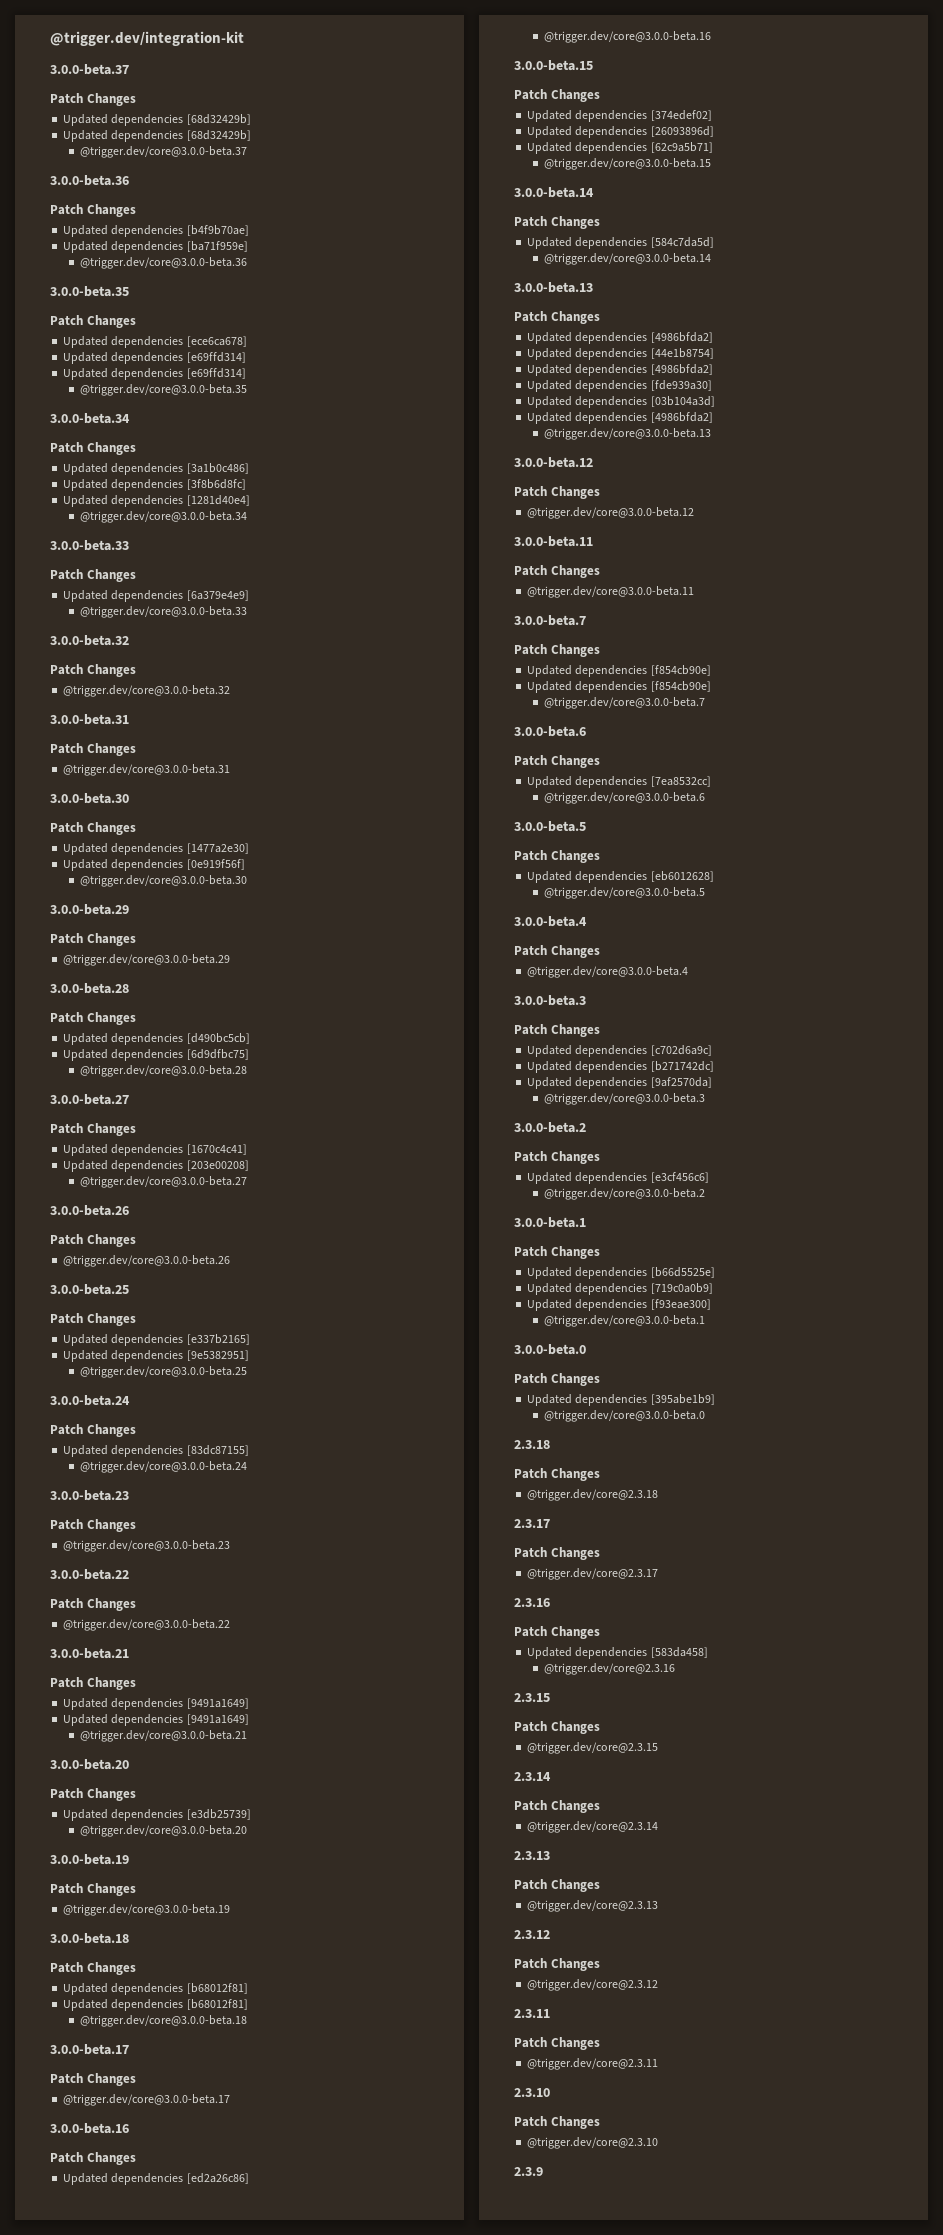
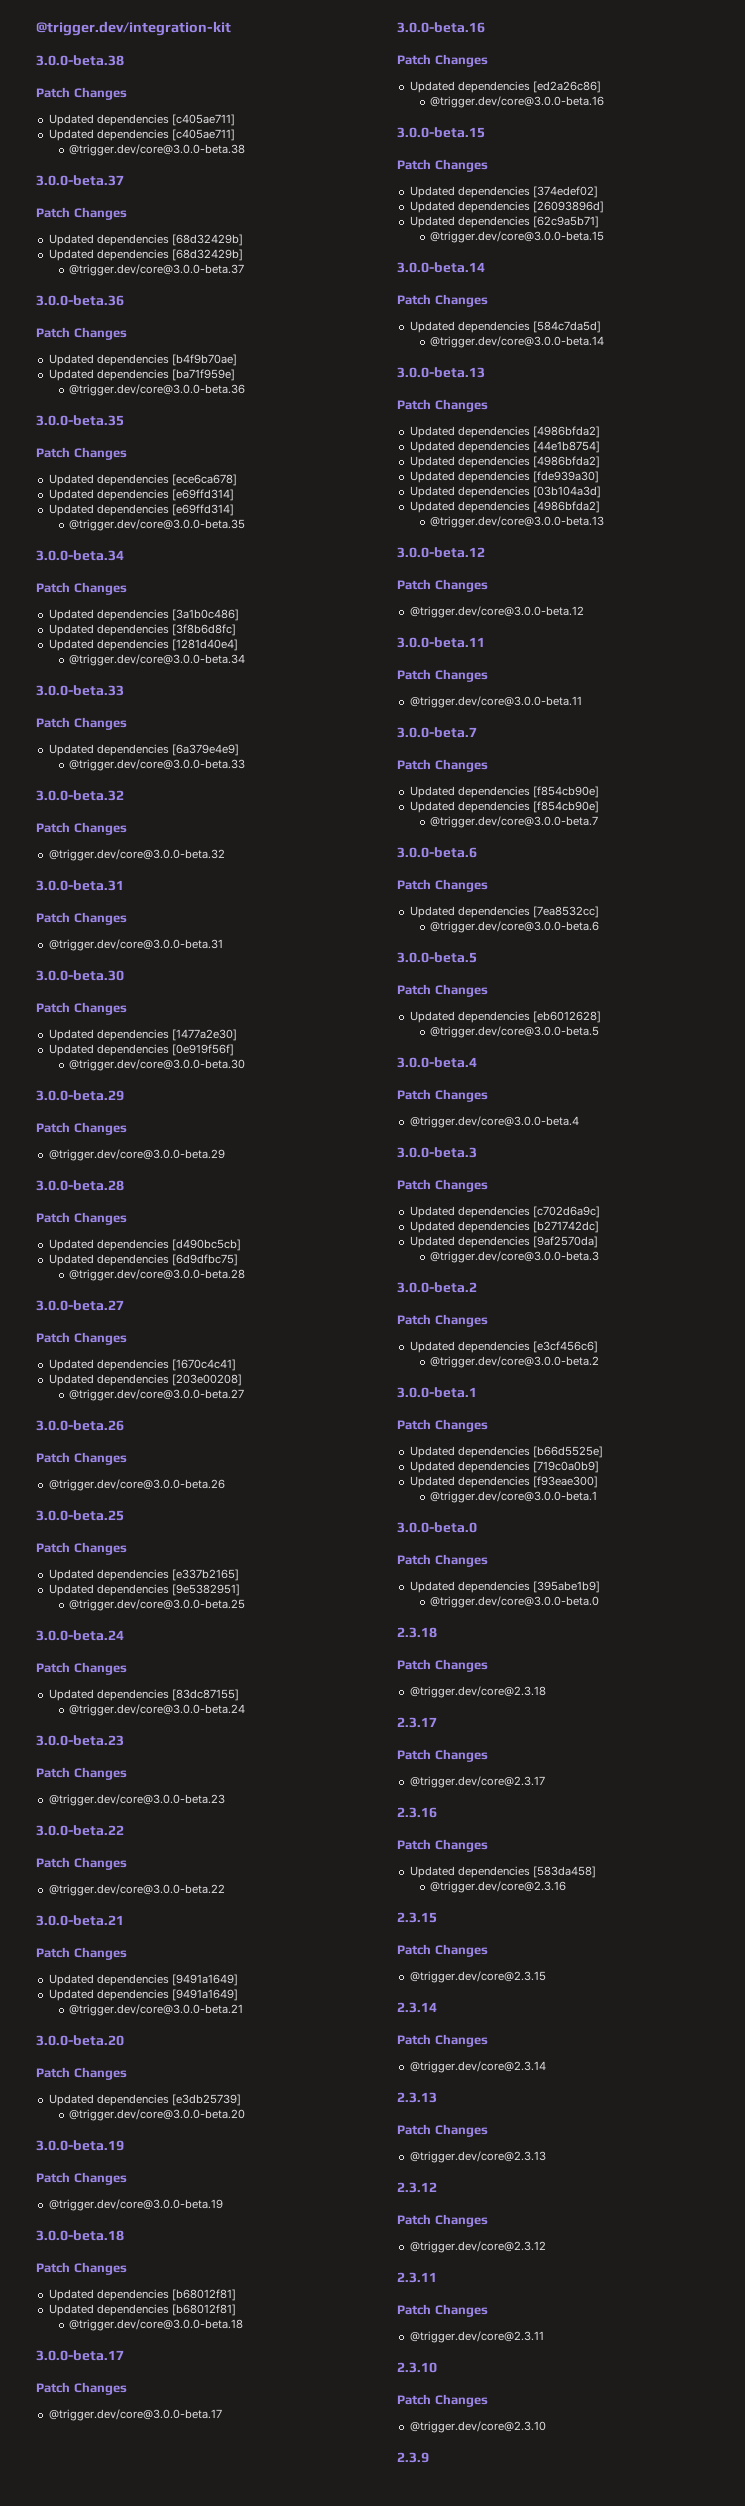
+ 3.0.0-beta.38
+ Patch Changes
+ Updated dependencies [c405ae711]
+ Updated dependencies [c405ae711]
+ @trigger.dev/core@3.0.0-beta.38

